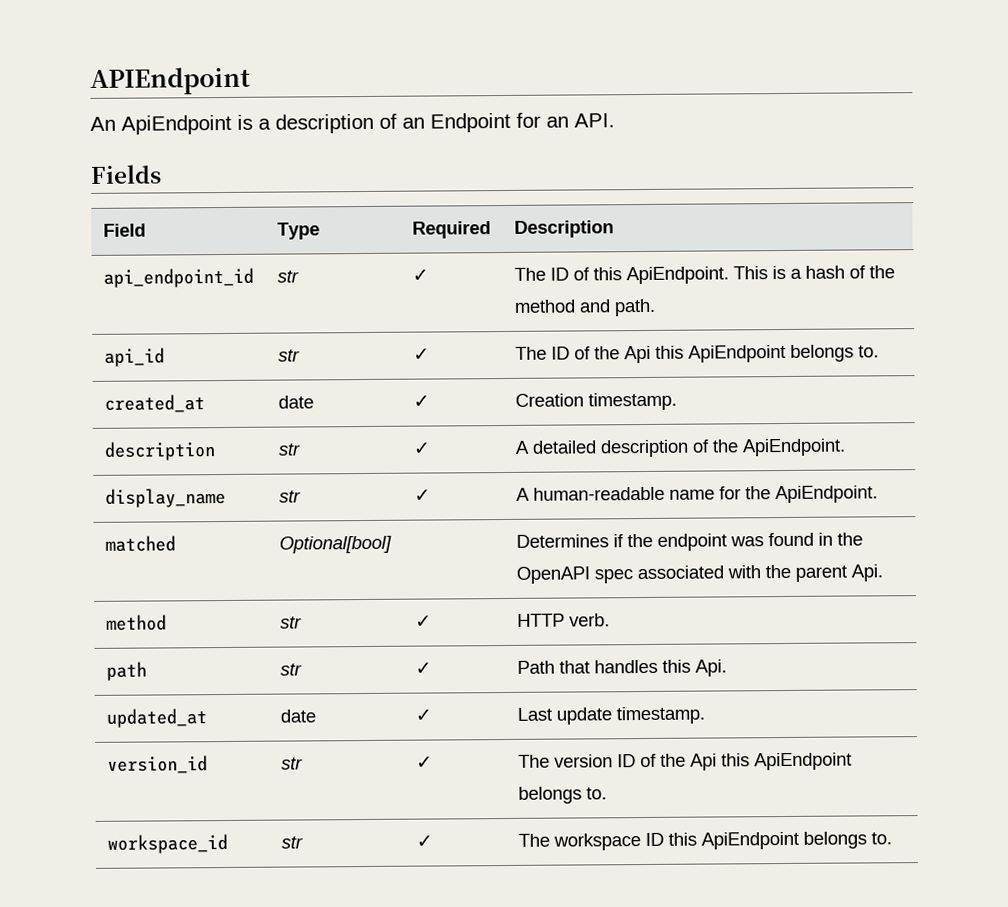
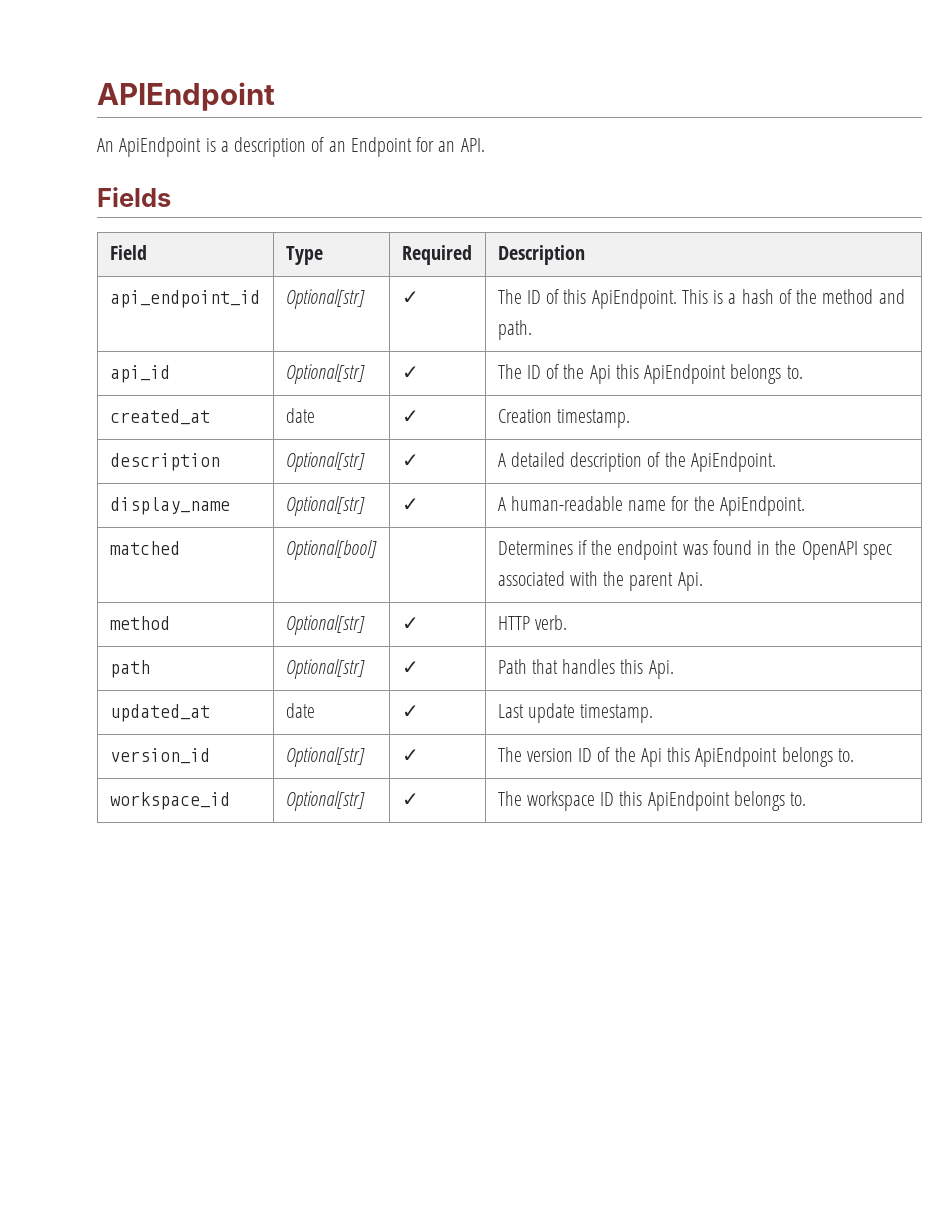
- api_endpoint_id | str | ✓ | The ID of this ApiEndpoint. This is a hash of the method and path.
+ api_endpoint_id | Optional[str] | ✓ | The ID of this ApiEndpoint. This is a hash of the method and path.
- api_id | str | ✓ | The ID of the Api this ApiEndpoint belongs to.
+ api_id | Optional[str] | ✓ | The ID of the Api this ApiEndpoint belongs to.
- description | str | ✓ | A detailed description of the ApiEndpoint.
+ description | Optional[str] | ✓ | A detailed description of the ApiEndpoint.
- display_name | str | ✓ | A human-readable name for the ApiEndpoint.
+ display_name | Optional[str] | ✓ | A human-readable name for the ApiEndpoint.
- method | str | ✓ | HTTP verb.
+ method | Optional[str] | ✓ | HTTP verb.
- path | str | ✓ | Path that handles this Api.
+ path | Optional[str] | ✓ | Path that handles this Api.
- version_id | str | ✓ | The version ID of the Api this ApiEndpoint belongs to.
+ version_id | Optional[str] | ✓ | The version ID of the Api this ApiEndpoint belongs to.
- workspace_id | str | ✓ | The workspace ID this ApiEndpoint belongs to.
+ workspace_id | Optional[str] | ✓ | The workspace ID this ApiEndpoint belongs to.

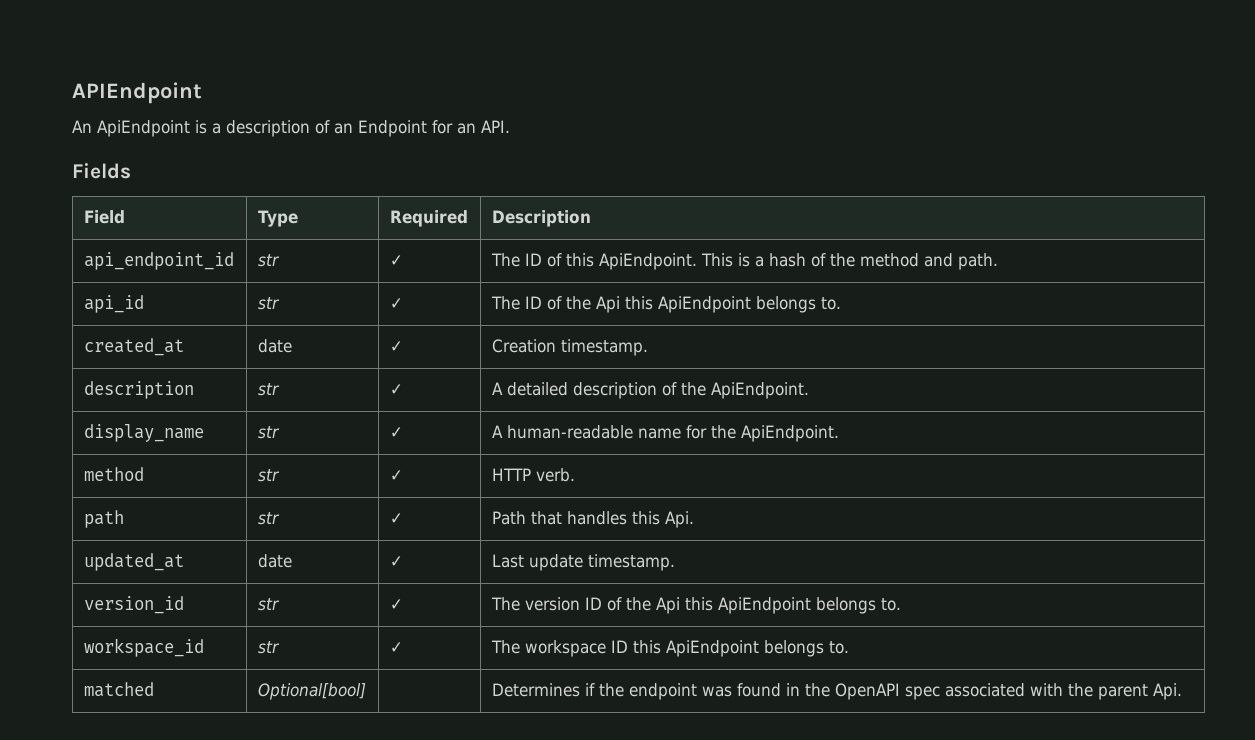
- api_endpoint_id | Optional[str] | ✓ | The ID of this ApiEndpoint. This is a hash of the method and path.
+ api_endpoint_id | str | ✓ | The ID of this ApiEndpoint. This is a hash of the method and path.
- api_id | Optional[str] | ✓ | The ID of the Api this ApiEndpoint belongs to.
+ api_id | str | ✓ | The ID of the Api this ApiEndpoint belongs to.
- description | Optional[str] | ✓ | A detailed description of the ApiEndpoint.
+ description | str | ✓ | A detailed description of the ApiEndpoint.
- display_name | Optional[str] | ✓ | A human-readable name for the ApiEndpoint.
+ display_name | str | ✓ | A human-readable name for the ApiEndpoint.
+ method | str | ✓ | HTTP verb.
+ path | str | ✓ | Path that handles this Api.
+ updated_at | date | ✓ | Last update timestamp.
+ version_id | str | ✓ | The version ID of the Api this ApiEndpoint belongs to.
+ workspace_id | str | ✓ | The workspace ID this ApiEndpoint belongs to.
- method | Optional[str] | ✓ | HTTP verb.
- path | Optional[str] | ✓ | Path that handles this Api.
- updated_at | date | ✓ | Last update timestamp.
- version_id | Optional[str] | ✓ | The version ID of the Api this ApiEndpoint belongs to.
- workspace_id | Optional[str] | ✓ | The workspace ID this ApiEndpoint belongs to.

